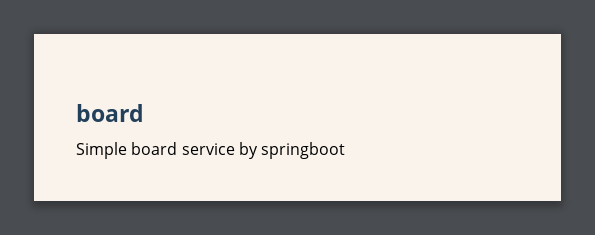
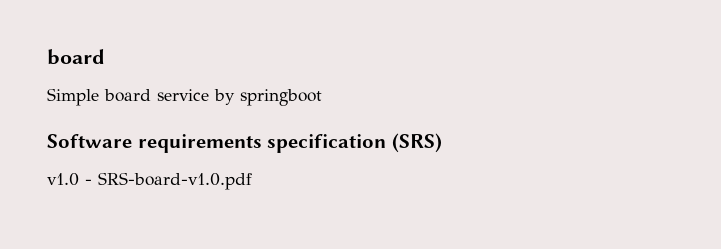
+ Software requirements specification (SRS)
+ v1.0 - SRS-board-v1.0.pdf

